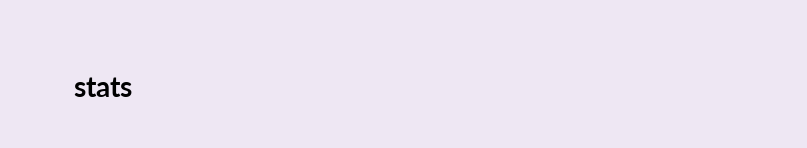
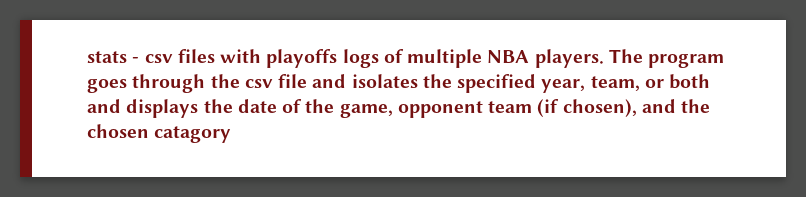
- stats
+ stats - csv files with playoffs logs of multiple NBA players. The program goes through the csv file and isolates the specified year, team, or both and displays the date of the game, opponent team (if chosen), and the chosen catagory

